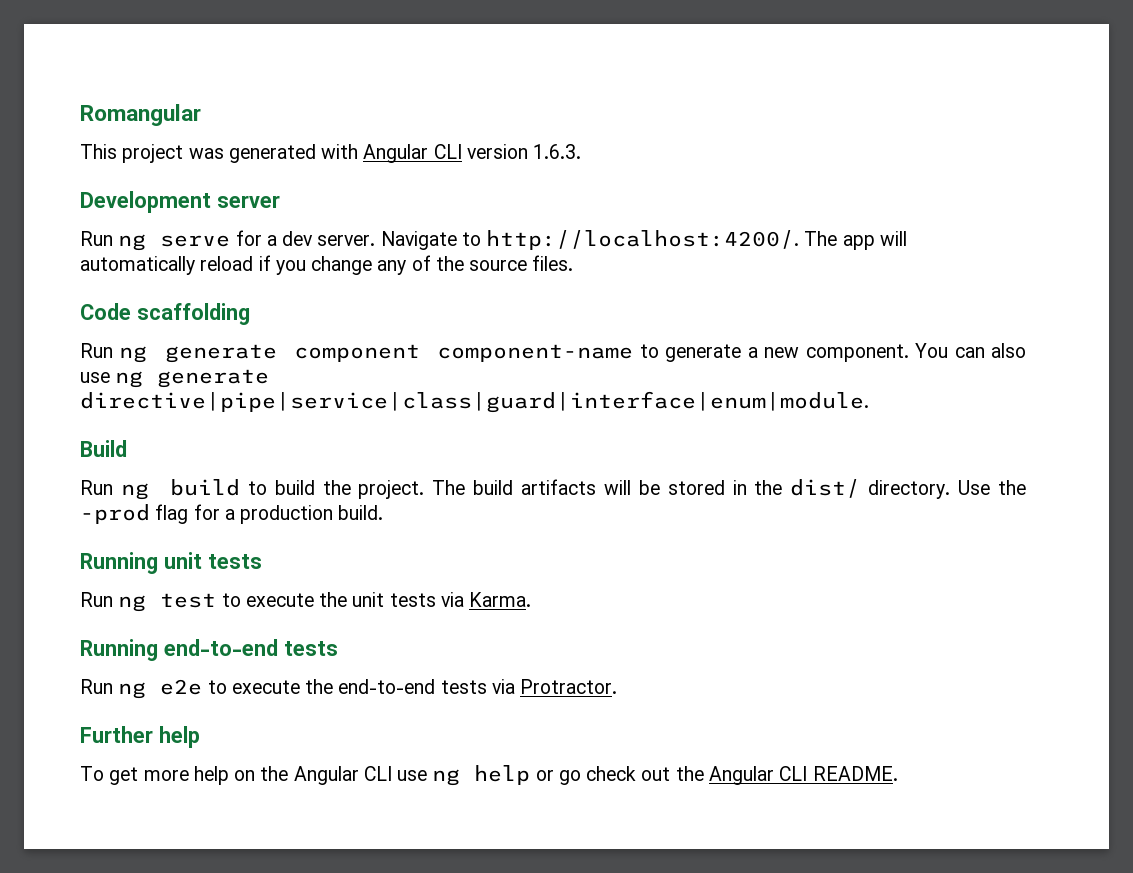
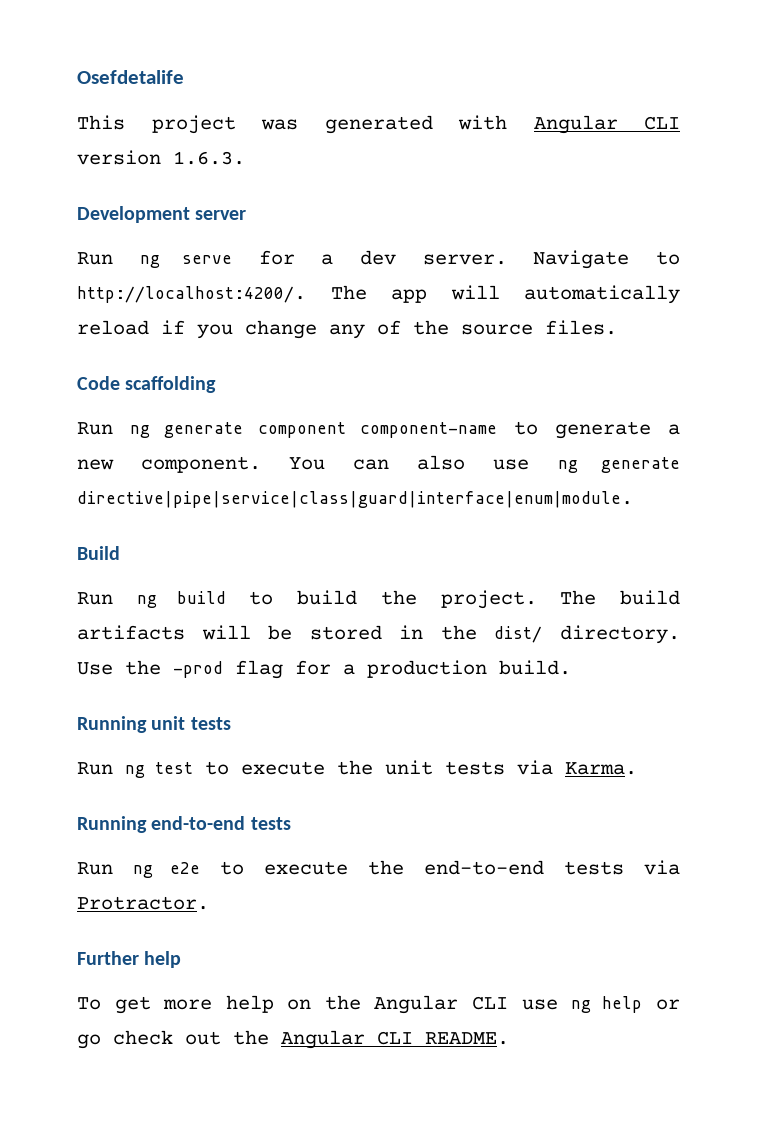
- Romangular
+ Osefdetalife

